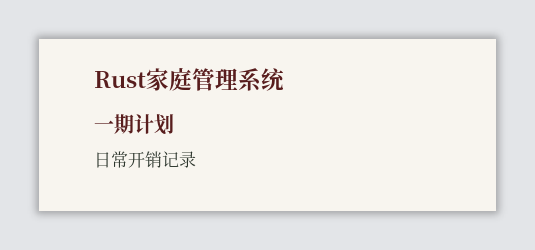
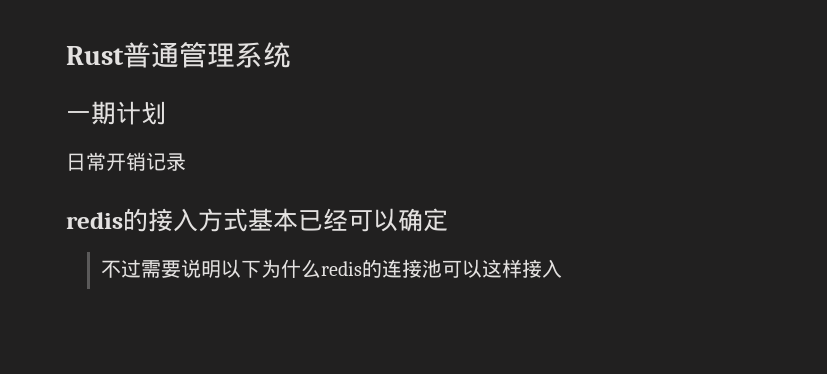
- Rust家庭管理系统
+ Rust普通管理系统
+ redis的接入方式基本已经可以确定
+ 不过需要说明以下为什么redis的连接池可以这样接入

